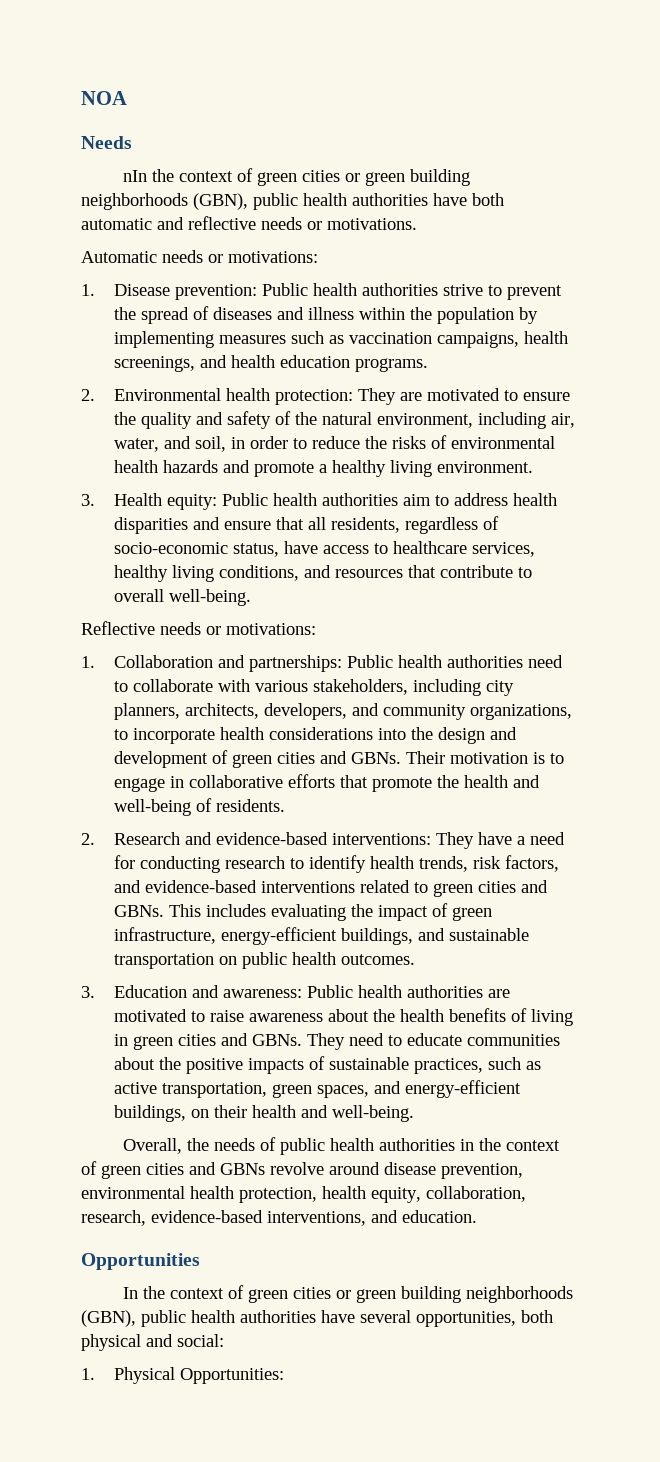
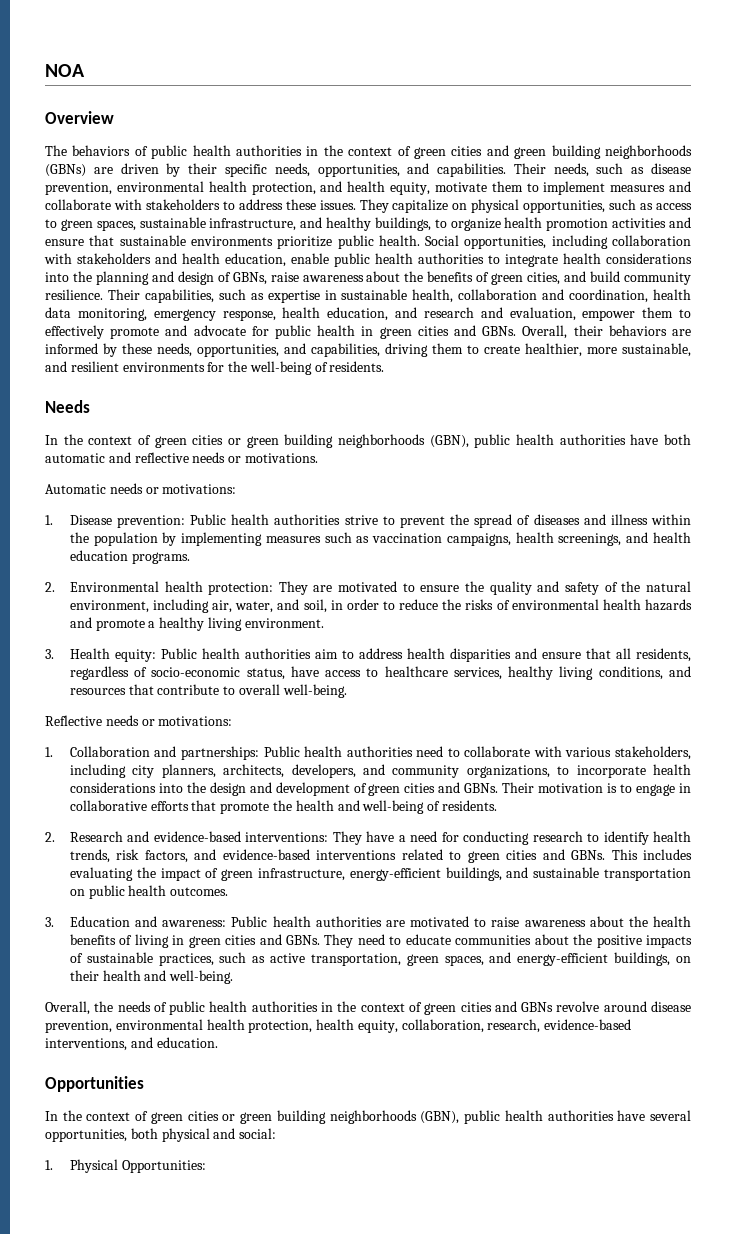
+ Overview
+ The behaviors of public health authorities in the context of green cities and green building neighborhoods (GBNs) are driven by their specific needs, opportunities, and capabilities. Their needs, such as disease prevention, environmental health protection, and health equity, motivate them to implement measures and collaborate with stakeholders to address these issues. They capitalize on physical opportunities, such as access to green spaces, sustainable infrastructure, and healthy buildings, to organize health promotion activities and ensure that sustainable environments prioritize public health. Social opportunities, including collaboration with stakeholders and health education, enable public health authorities to integrate health considerations into the planning and design of GBNs, raise awareness about the benefits of green cities, and build community resilience. Their capabilities, such as expertise in sustainable health, collaboration and coordination, health data monitoring, emergency response, health education, and research and evaluation, empower them to effectively promote and advocate for public health in green cities and GBNs. Overall, their behaviors are informed by these needs, opportunities, and capabilities, driving them to create healthier, more sustainable, and resilient environments for the well-being of residents.
- nIn the context of green cities or green building neighborhoods (GBN), public health authorities have both automatic and reflective needs or motivations.
+ In the context of green cities or green building neighborhoods (GBN), public health authorities have both automatic and reflective needs or motivations.

